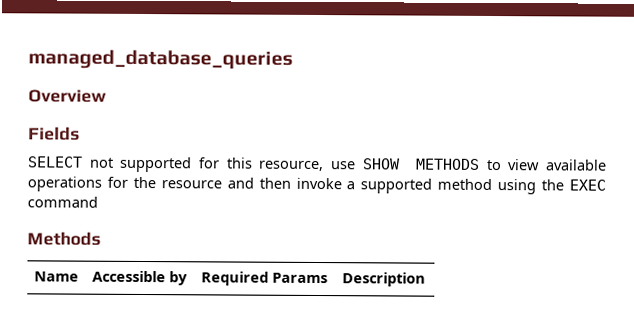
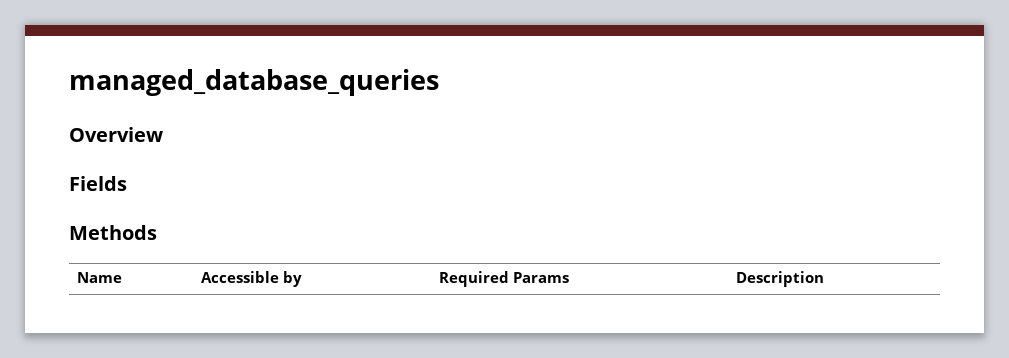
- SELECT not supported for this resource, use SHOW METHODS to view available operations for the resource and then invoke a supported method using the EXEC command

